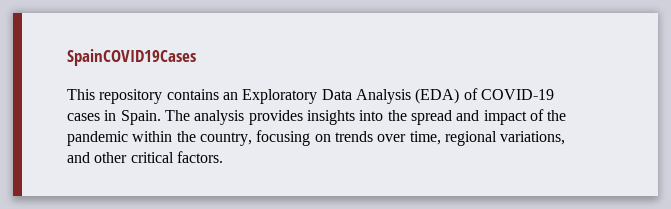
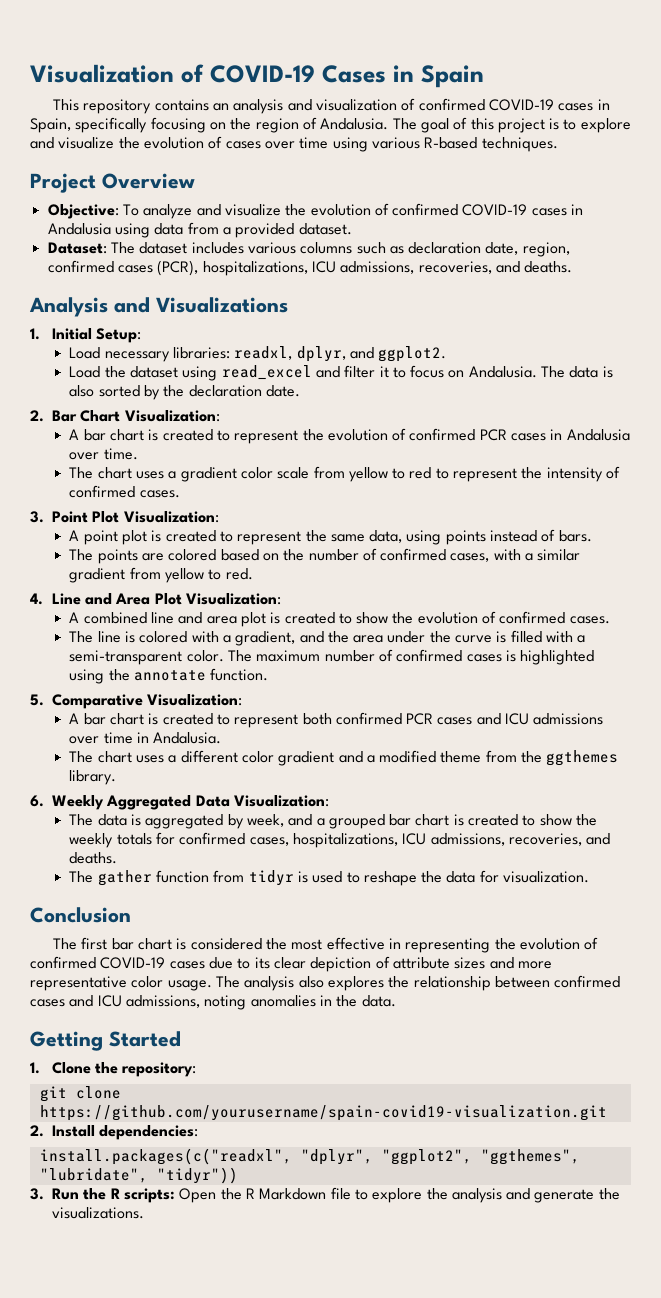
- SpainCOVID19Cases
- This repository contains an Exploratory Data Analysis (EDA) of COVID-19 cases in Spain. The analysis provides insights into the spread and impact of the pandemic within the country, focusing on trends over time, regional variations, and other critical factors.
+ Visualization of COVID-19 Cases in Spain
+ This repository contains an analysis and visualization of confirmed COVID-19 cases in Spain, specifically focusing on the region of Andalusia. The goal of this project is to explore and visualize the evolution of cases over time using various R-based techniques.
+ Project Overview
+ Objective: To analyze and visualize the evolution of confirmed COVID-19 cases in Andalusia using data from a provided dataset.
+ Dataset: The dataset includes various columns such as declaration date, region, confirmed cases (PCR), hospitalizations, ICU admissions, recoveries, and deaths.
+ Analysis and Visualizations
+ 1. Initial Setup:
+ Load necessary libraries: readxl, dplyr, and ggplot2.
+ Load the dataset using read_excel and filter it to focus on Andalusia. The data is also sorted by the declaration date.
+ 2. Bar Chart Visualization:
+ A bar chart is created to represent the evolution of confirmed PCR cases in Andalusia over time.
+ The chart uses a gradient color scale from yellow to red to represent the intensity of confirmed cases.
+ 3. Point Plot Visualization:
+ A point plot is created to represent the same data, using points instead of bars.
+ The points are colored based on the number of confirmed cases, with a similar gradient from yellow to red.
+ 4. Line and Area Plot Visualization:
+ A combined line and area plot is created to show the evolution of confirmed cases.
+ The line is colored with a gradient, and the area under the curve is filled with a semi-transparent color. The maximum number of confirmed cases is highlighted using the annotate function.
+ 5. Comparative Visualization:
+ A bar chart is created to represent both confirmed PCR cases and ICU admissions over time in Andalusia.
+ The chart uses a different color gradient and a modified theme from the ggthemes library.
+ 6. Weekly Aggregated Data Visualization:
+ The data is aggregated by week, and a grouped bar chart is created to show the weekly totals for confirmed cases, hospitalizations, ICU admissions, recoveries, and deaths.
+ The gather function from tidyr is used to reshape the data for visualization.
+ Conclusion
+ The first bar chart is considered the most effective in representing the evolution of confirmed COVID-19 cases due to its clear depiction of attribute sizes and more representative color usage. The analysis also explores the relationship between confirmed cases and ICU admissions, noting anomalies in the data.
+ Getting Started
+ 1. Clone the repository:
+ git clone https://github.com/yourusername/spain-covid19-visualization.git
+ 2. Install dependencies:
+ install.packages(c("readxl", "dplyr", "ggplot2", "ggthemes", "lubridate", "tidyr"))
+ 3. Run the R scripts: Open the R Markdown file to explore the analysis and generate the visualizations.

